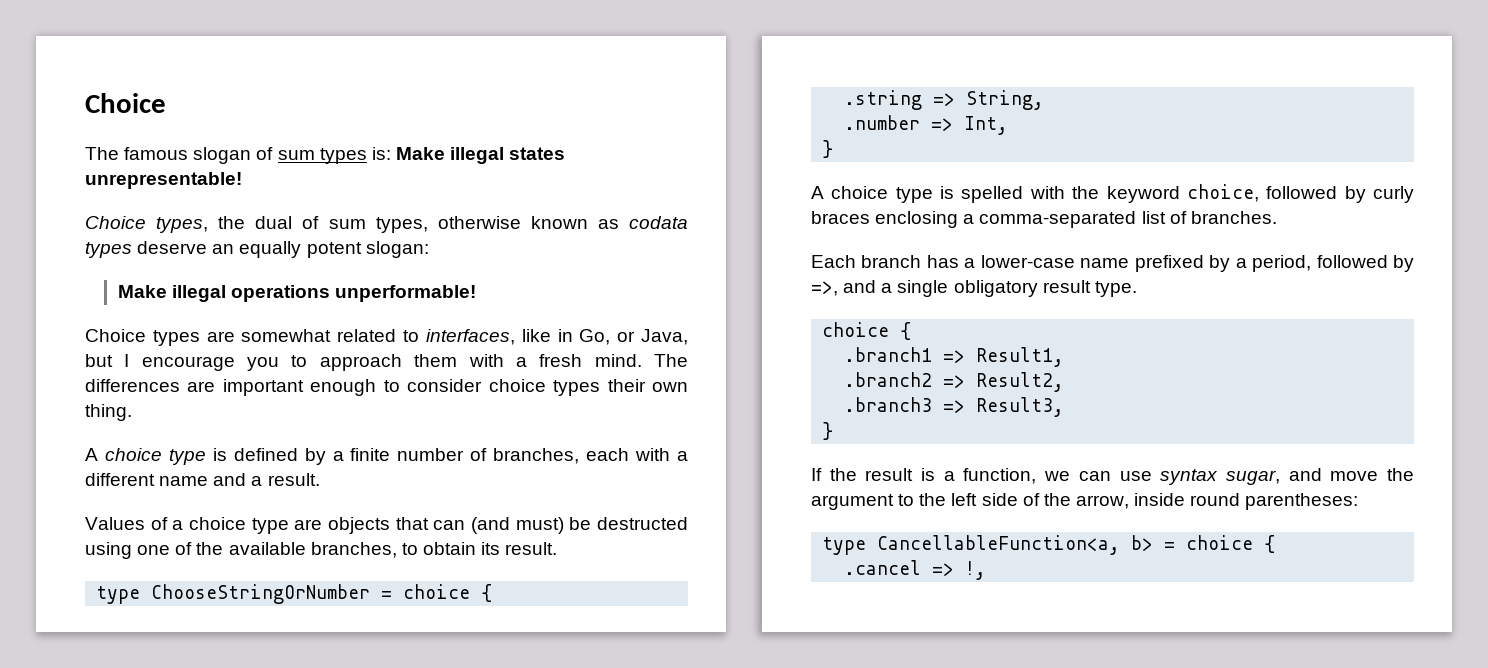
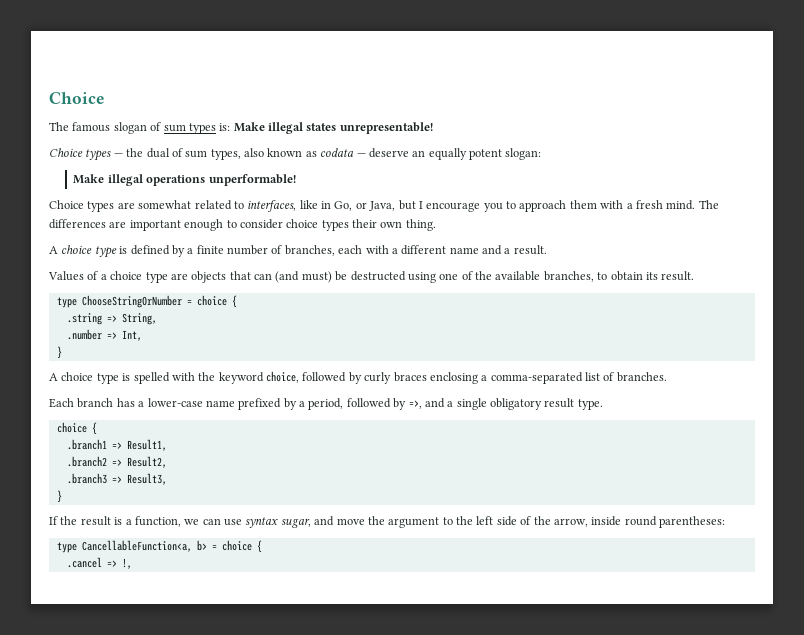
- Choice types, the dual of sum types, otherwise known as codata types deserve an equally potent slogan:
+ Choice types — the dual of sum types, also known as codata — deserve an equally potent slogan:

